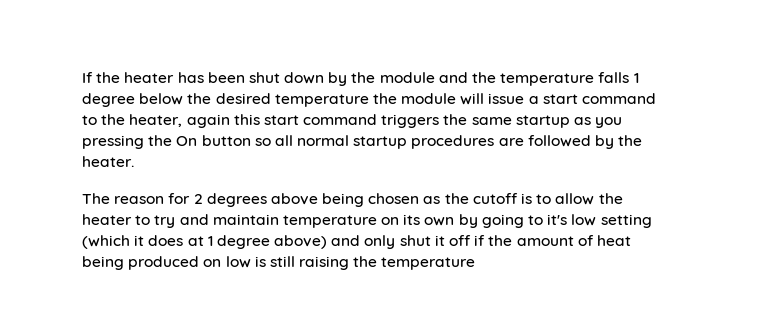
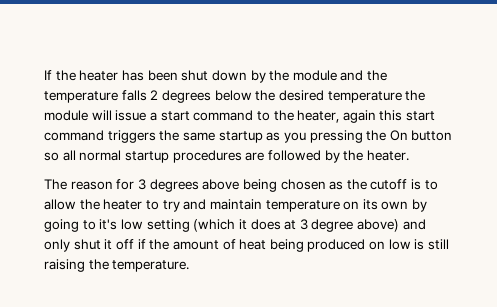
- If the heater has been shut down by the module and the temperature falls 1 degree below the desired temperature the module will issue a start command to the heater, again this start command triggers the same startup as you pressing the On button so all normal startup procedures are followed by the heater.
+ If the heater has been shut down by the module and the temperature falls 2 degrees below the desired temperature the module will issue a start command to the heater, again this start command triggers the same startup as you pressing the On button so all normal startup procedures are followed by the heater.
- The reason for 2 degrees above being chosen as the cutoff is to allow the heater to try and maintain temperature on its own by going to it's low setting (which it does at 1 degree above) and only shut it off if the amount of heat being produced on low is still raising the temperature
+ The reason for 3 degrees above being chosen as the cutoff is to allow the heater to try and maintain temperature on its own by going to it's low setting (which it does at 3 degree above) and only shut it off if the amount of heat being produced on low is still raising the temperature.

